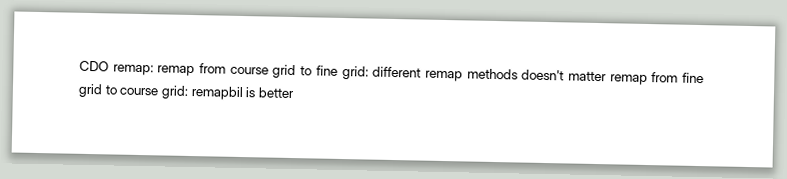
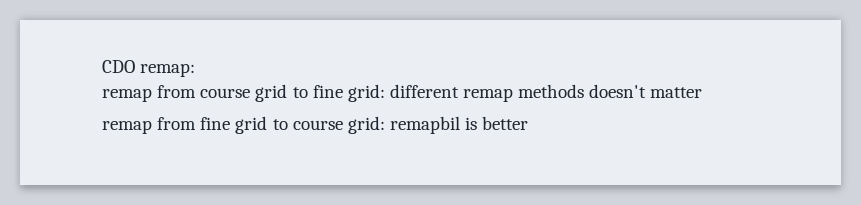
- CDO remap: remap from course grid to fine grid: different remap methods doesn't matter remap from fine grid to course grid: remapbil is better
+ CDO remap:
+ remap from course grid to fine grid: different remap methods doesn't matter
+ remap from fine grid to course grid: remapbil is better

